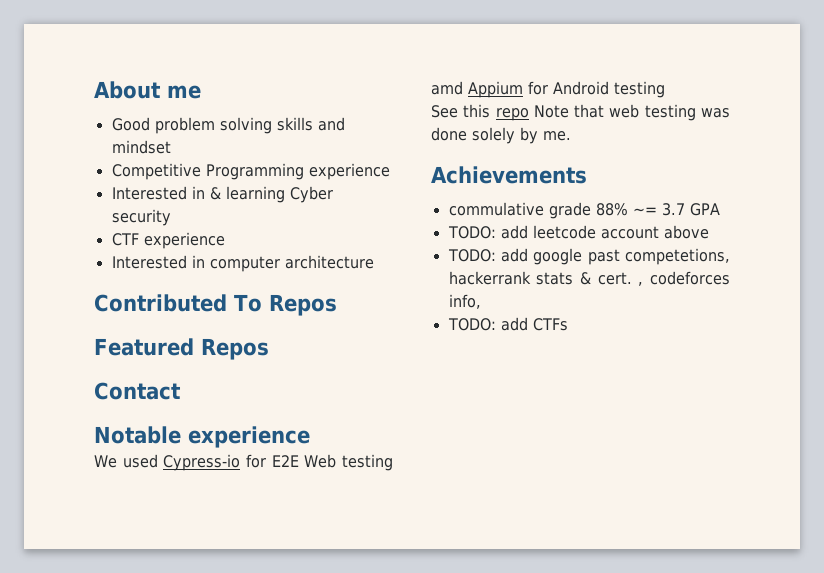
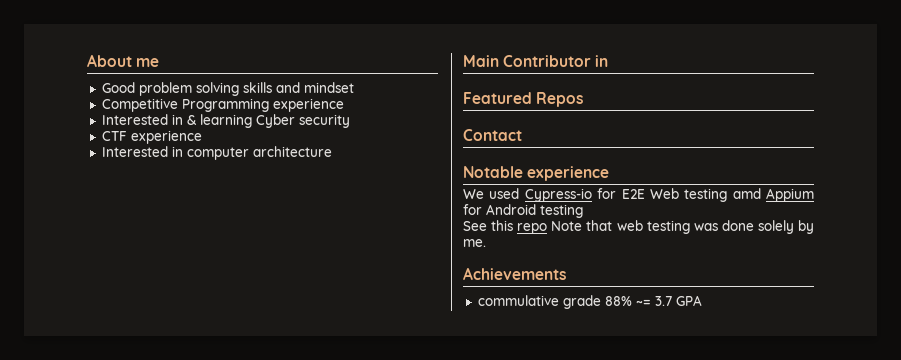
- Contributed To Repos
+ Main Contributor in
- TODO: add leetcode account above
- TODO: add google past competetions, hackerrank stats & cert. , codeforces info,
- TODO: add CTFs

